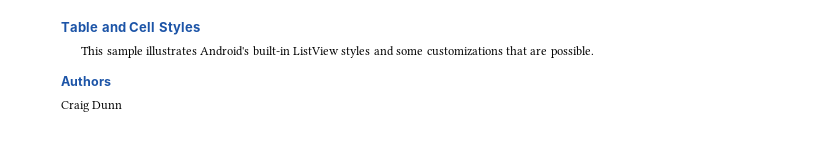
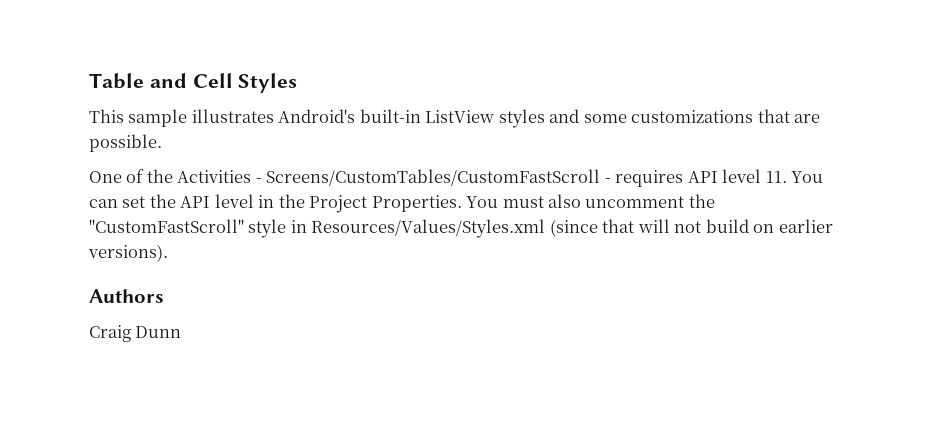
+ One of the Activities - Screens/CustomTables/CustomFastScroll - requires API level 11. You can set the API level in the Project Properties. You must also uncomment the "CustomFastScroll" style in Resources/Values/Styles.xml (since that will not build on earlier versions).

